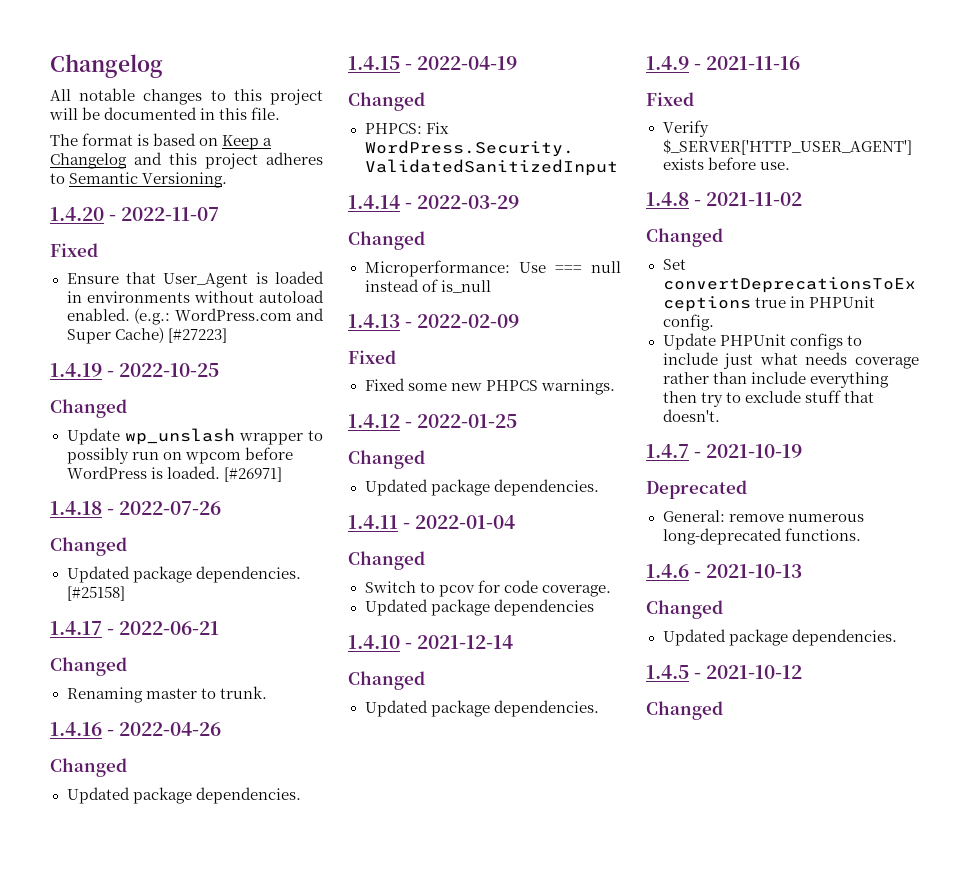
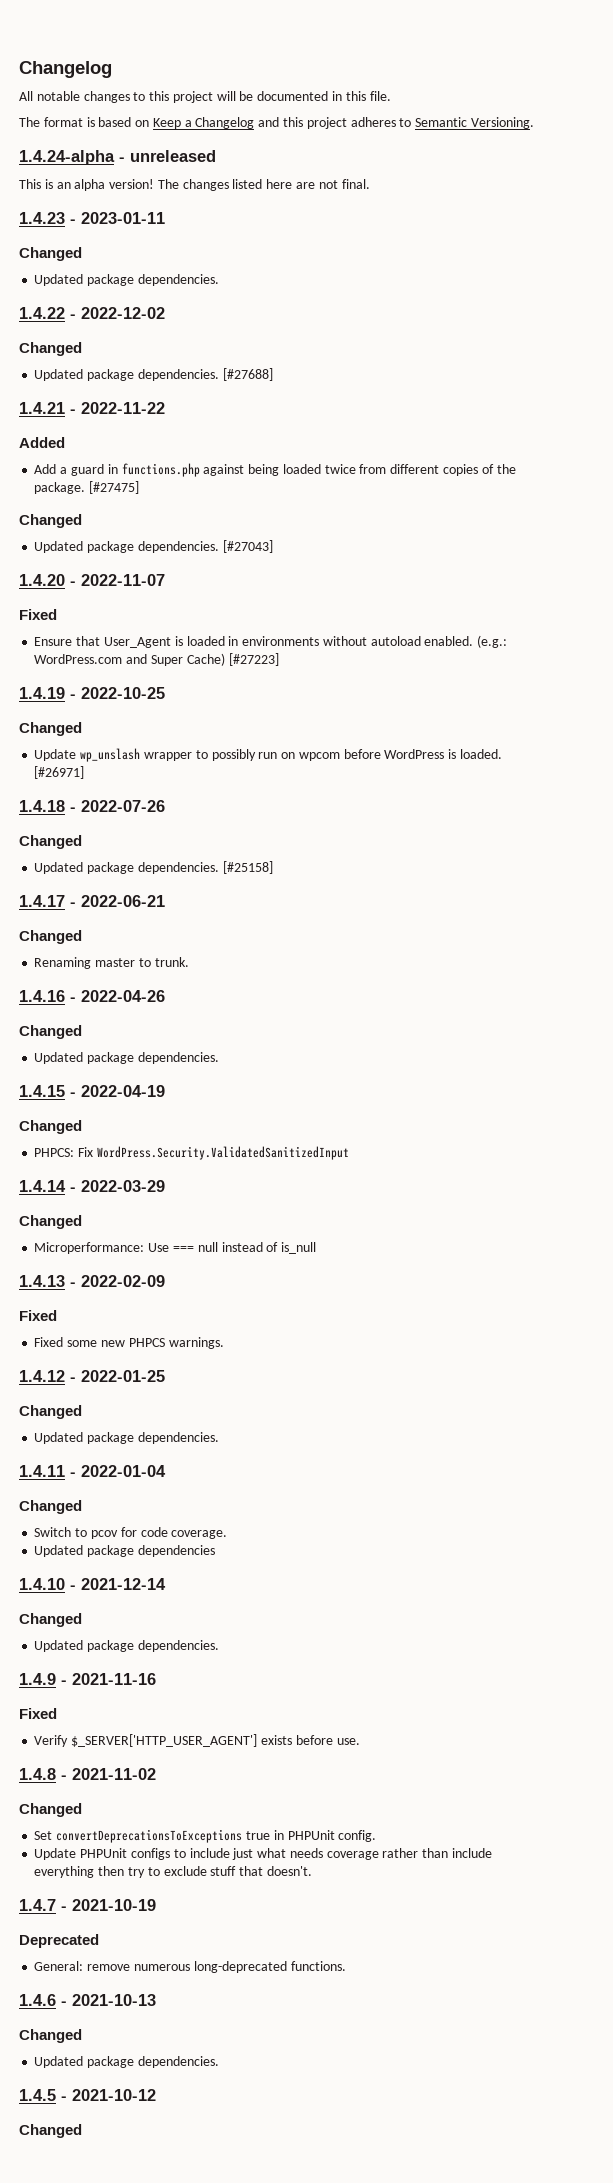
+ 1.4.24-alpha - unreleased
+ This is an alpha version! The changes listed here are not final.
+ 1.4.23 - 2023-01-11
+ Changed
+ Updated package dependencies.
+ 1.4.22 - 2022-12-02
+ Changed
+ Updated package dependencies. [#27688]
+ 1.4.21 - 2022-11-22
+ Added
+ Add a guard in functions.php against being loaded twice from different copies of the package. [#27475]
+ Changed
+ Updated package dependencies. [#27043]

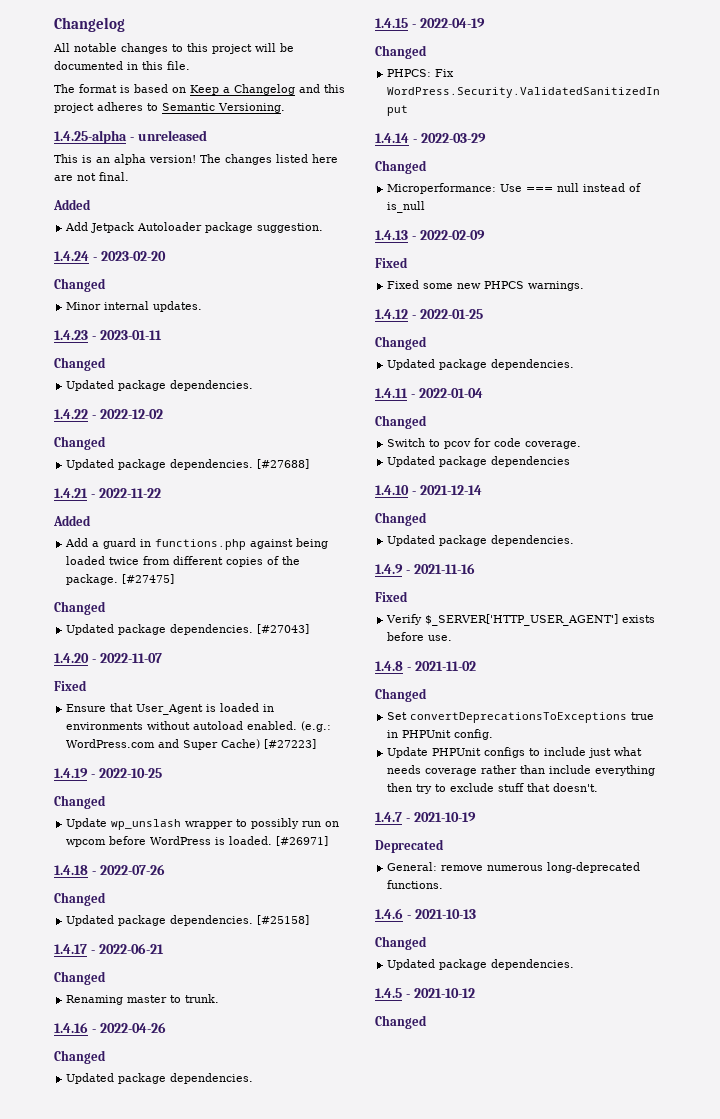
- 1.4.24-alpha - unreleased
+ 1.4.25-alpha - unreleased
  The changes listed here are not final.
+ Added
+ Add Jetpack Autoloader package suggestion.
+ 1.4.24 - 2023-02-20
+ Changed
+ Minor internal updates.

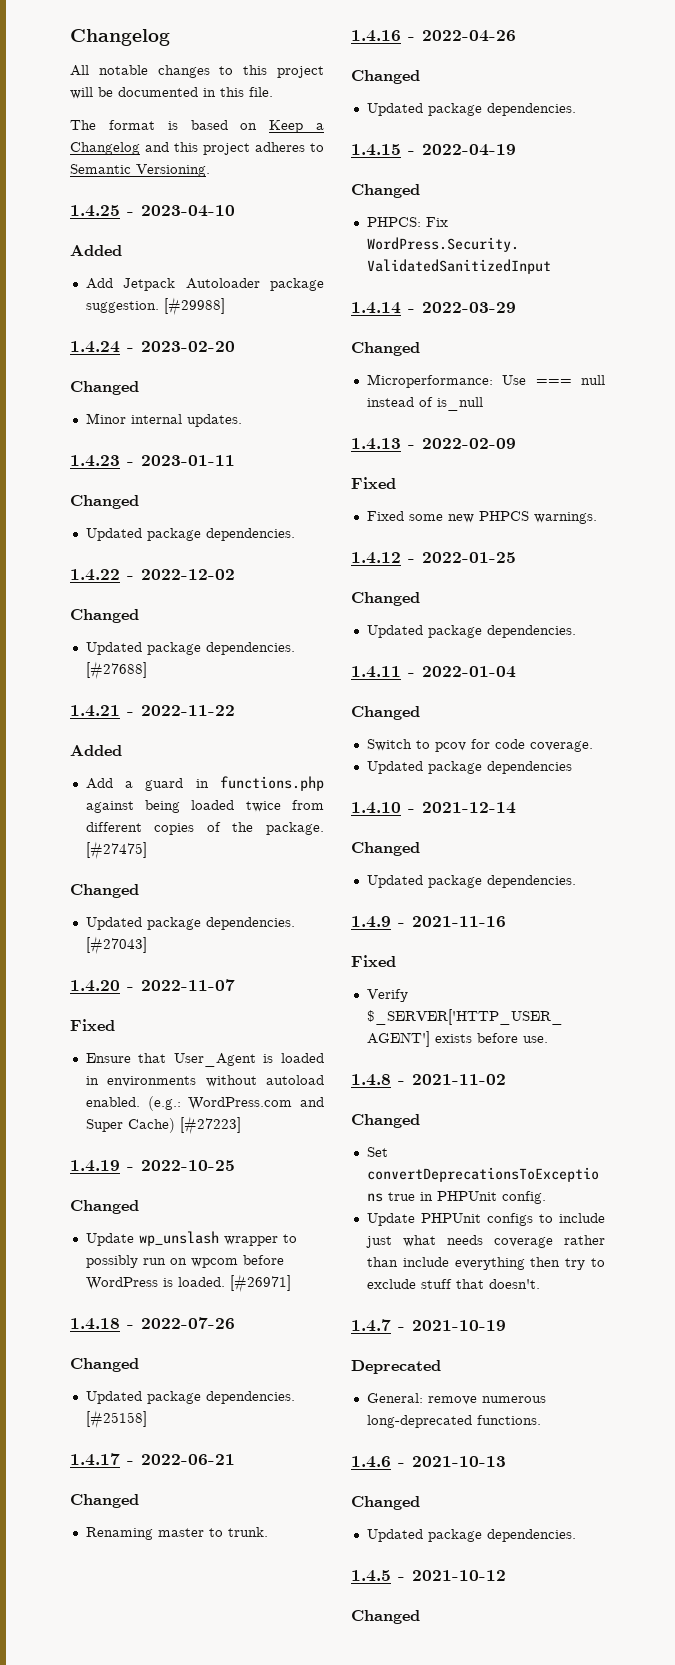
- 1.4.25-alpha - unreleased
- This is an alpha version! The changes listed here are not final.
+ 1.4.25 - 2023-04-10
+ [#29988]

